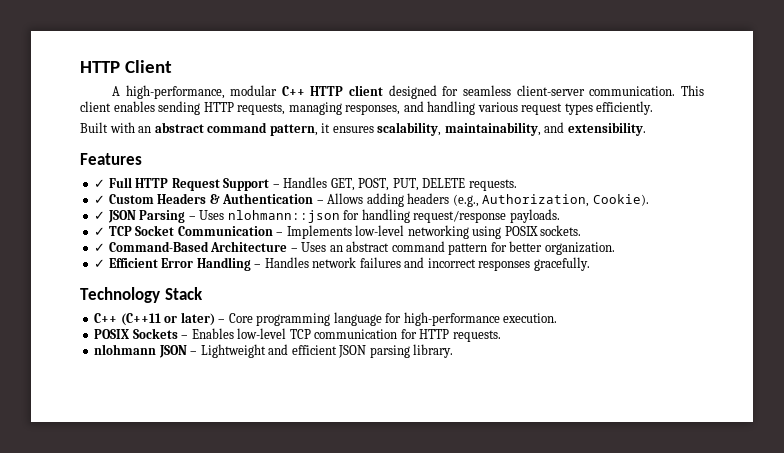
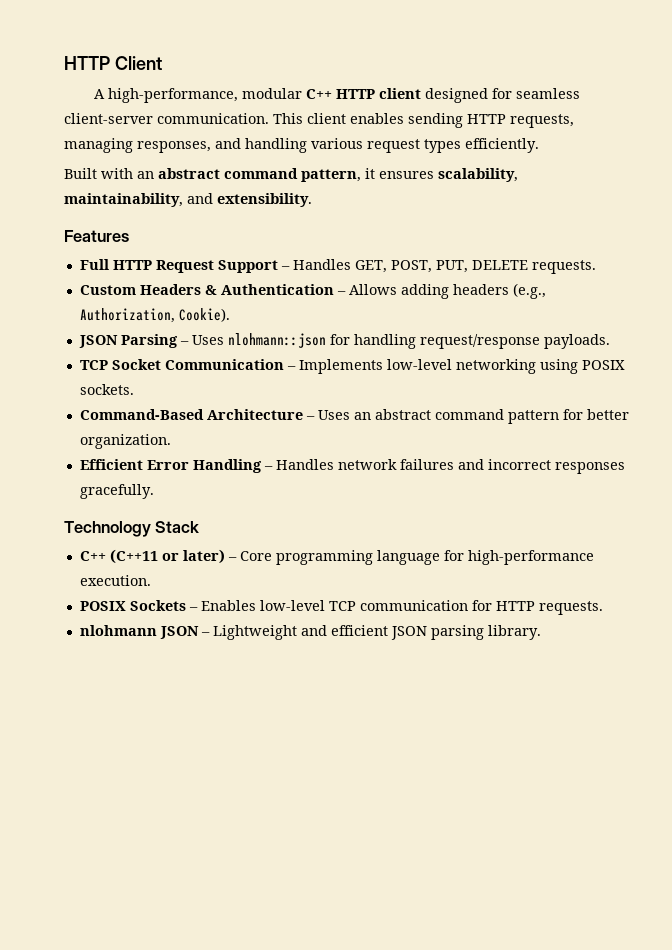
- ✓ Full HTTP Request Support – Handles GET, POST, PUT, DELETE requests.
+ Full HTTP Request Support – Handles GET, POST, PUT, DELETE requests.
- ✓ Custom Headers & Authentication – Allows adding headers (e.g., Authorization, Cookie).
+ Custom Headers & Authentication – Allows adding headers (e.g., Authorization, Cookie).
- ✓ JSON Parsing – Uses nlohmann::json for handling request/response payloads.
+ JSON Parsing – Uses nlohmann::json for handling request/response payloads.
- ✓ TCP Socket Communication – Implements low-level networking using POSIX sockets.
+ TCP Socket Communication – Implements low-level networking using POSIX sockets.
- ✓ Command-Based Architecture – Uses an abstract command pattern for better organization.
+ Command-Based Architecture – Uses an abstract command pattern for better organization.
- ✓ Efficient Error Handling – Handles network failures and incorrect responses gracefully.
+ Efficient Error Handling – Handles network failures and incorrect responses gracefully.

